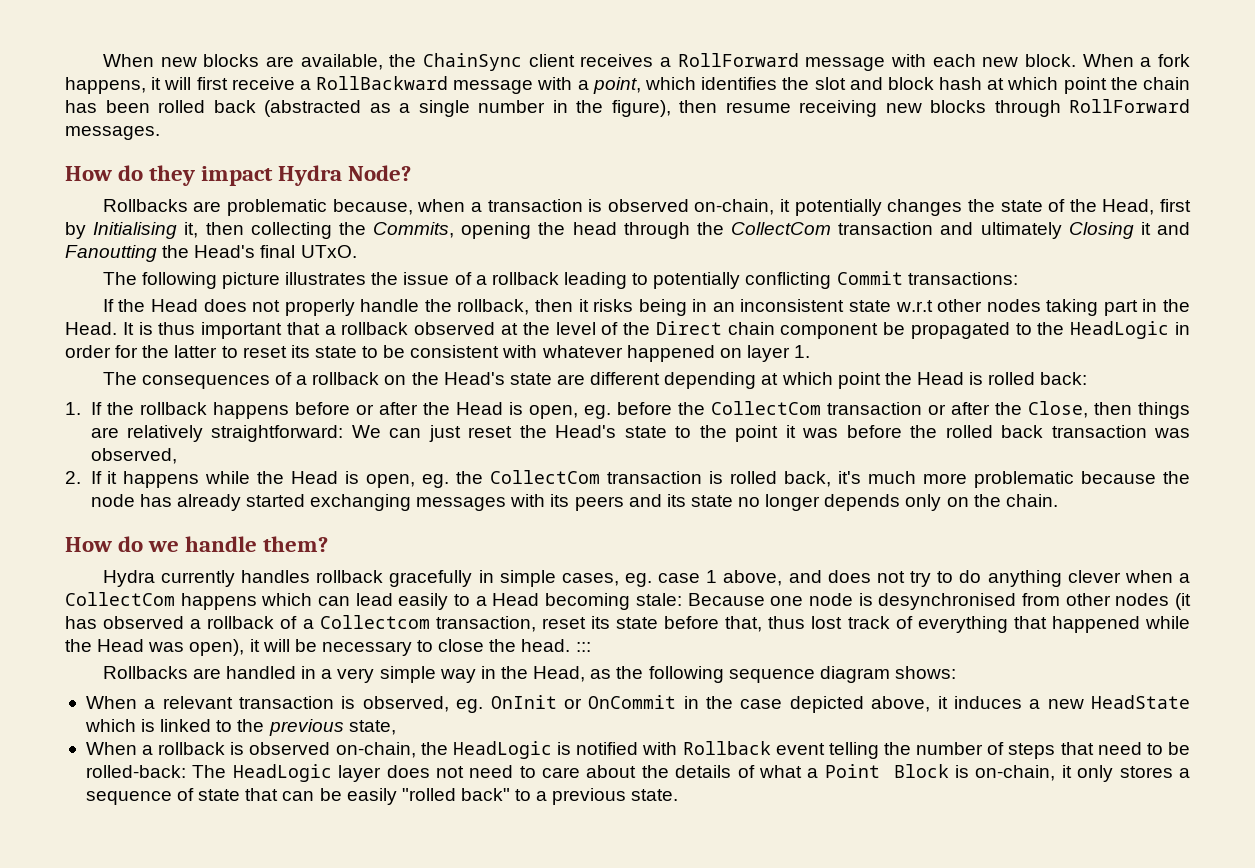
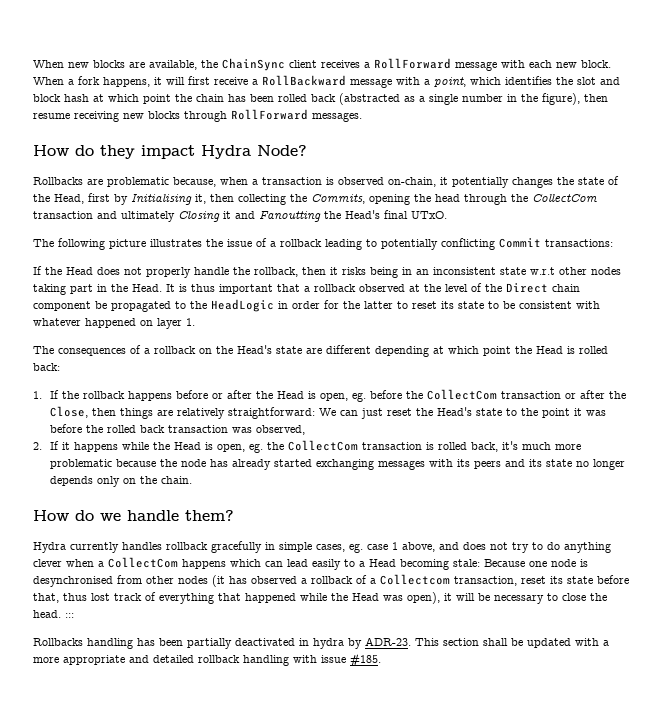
- Rollbacks are handled in a very simple way in the Head, as the following sequence diagram shows:
- When a relevant transaction is observed, eg. OnInit or OnCommit in the case depicted above, it induces a new HeadState which is linked to the previous state,
- When a rollback is observed on-chain, the HeadLogic is notified with Rollback event telling the number of steps that need to be rolled-back: The HeadLogic layer does not need to care about the details of what a Point Block is on-chain, it only stores a sequence of state that can be easily "rolled back" to a previous state.
+ Rollbacks handling has been partially deactivated in hydra by ADR-23. This section shall be updated with a more appropriate and detailed rollback handling with issue #185.

